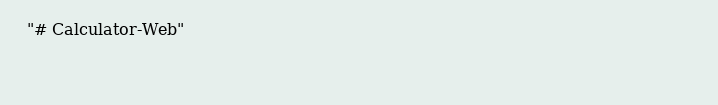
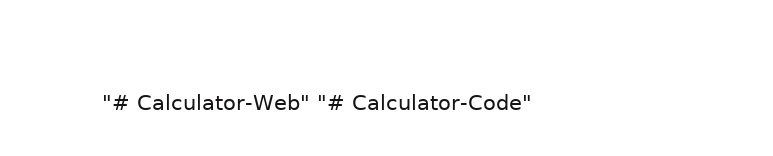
- "# Calculator-Web"
+ "# Calculator-Web" "# Calculator-Code"

